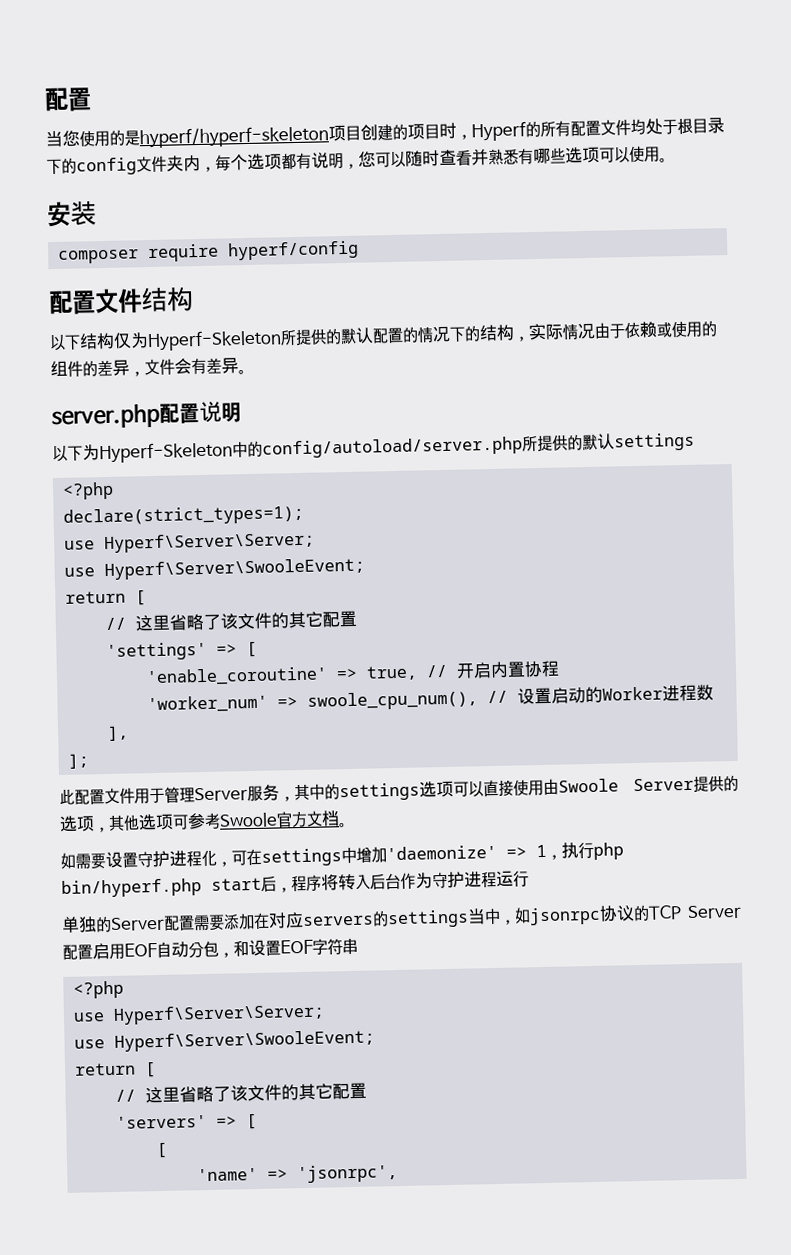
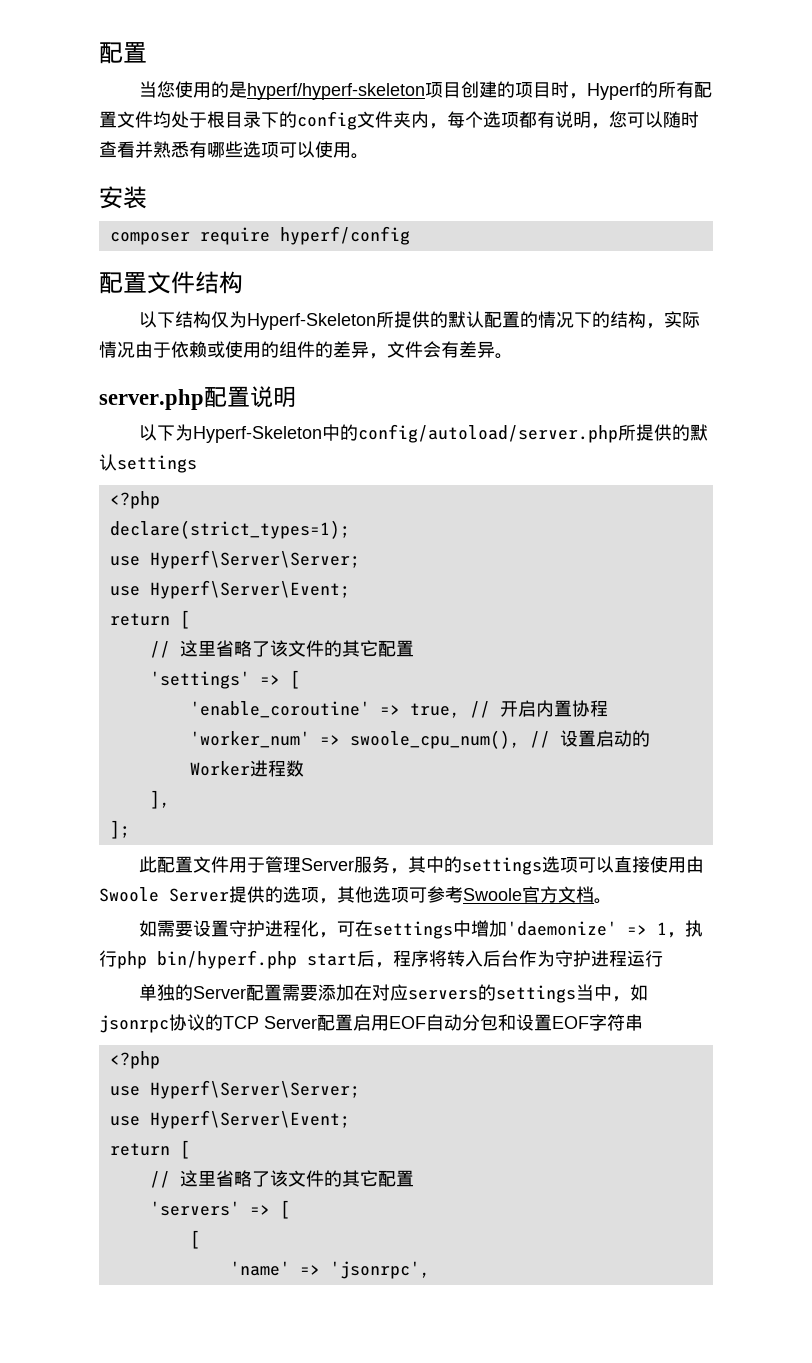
  declare(strict_types=1);
  use Hyperf\Server\Server;
- use Hyperf\Server\SwooleEvent;
+ use Hyperf\Server\Event;
- 单独的Server配置需要添加在对应servers的settings当中，如jsonrpc协议的TCP Server配置启用EOF自动分包，和设置EOF字符串
+ 单独的Server配置需要添加在对应servers的settings当中，如jsonrpc协议的TCP Server配置启用EOF自动分包和设置EOF字符串
  <?php
  use Hyperf\Server\Server;
- use Hyperf\Server\SwooleEvent;
+ use Hyperf\Server\Event;

